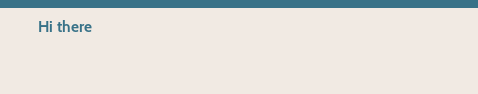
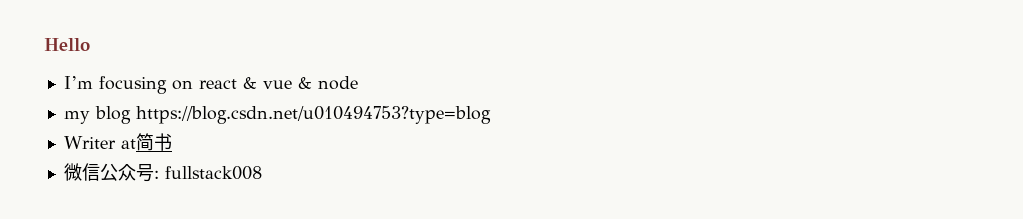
- Hi there
+ Hello
+ I’m focusing on react & vue & node
+ my blog https://blog.csdn.net/u010494753?type=blog
+ Writer at简书
+ 微信公众号: fullstack008

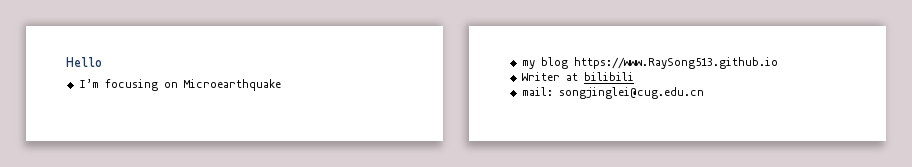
- I’m focusing on react & vue & node
+ I’m focusing on Microearthquake
- my blog https://blog.csdn.net/u010494753?type=blog
+ my blog https://www.RaySong513.github.io
- Writer at简书
- 微信公众号: fullstack008
+ Writer at bilibili
+ mail: songjinglei@cug.edu.cn

